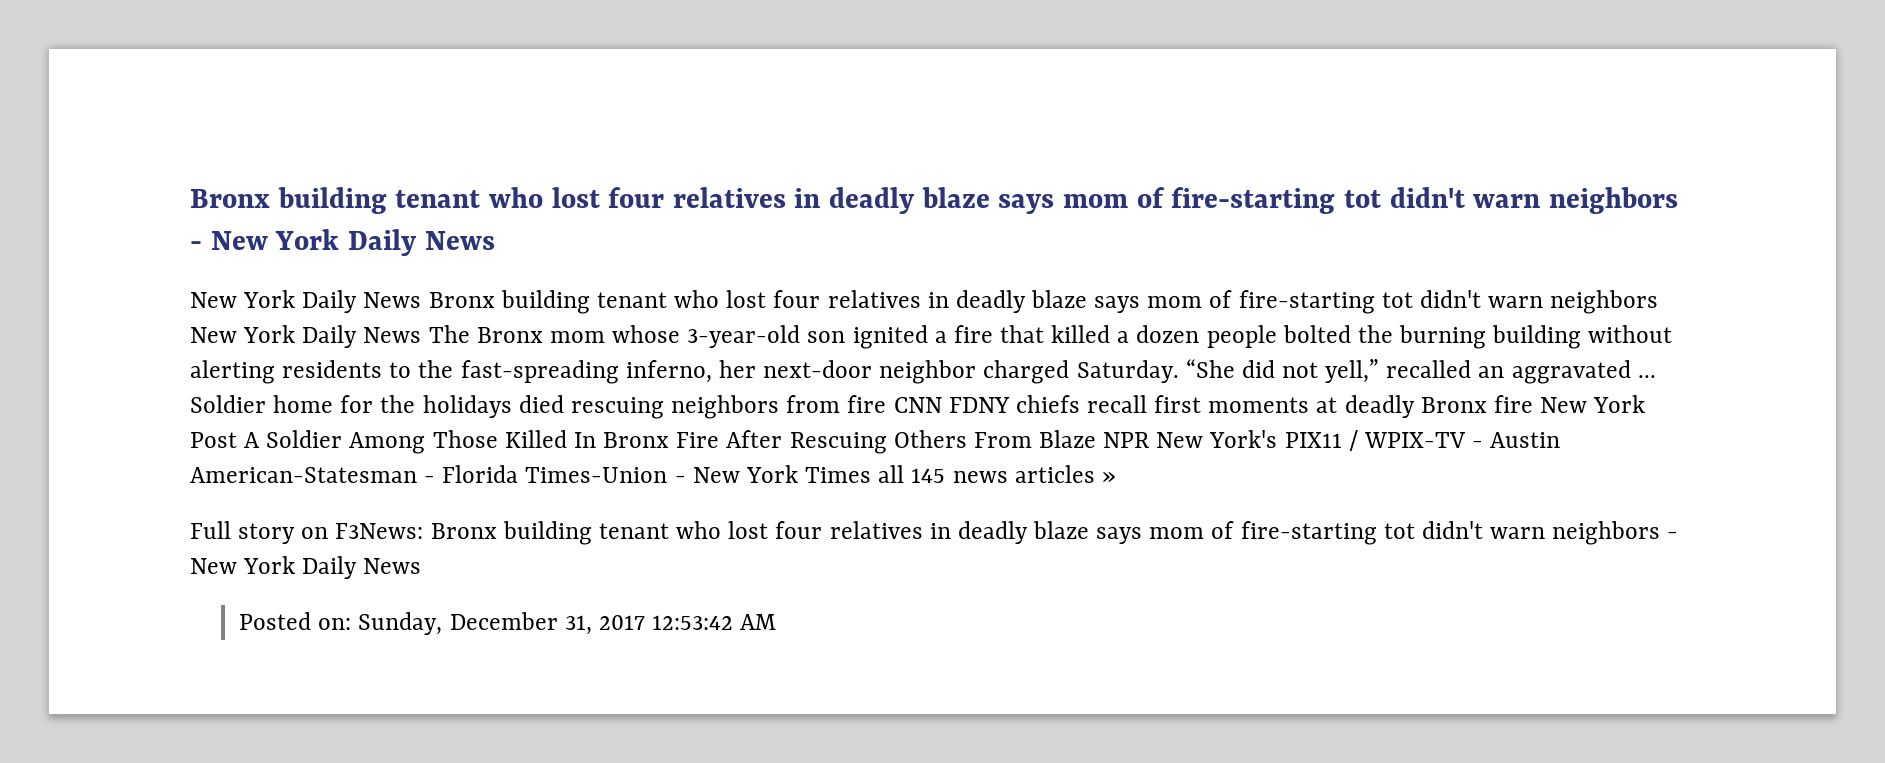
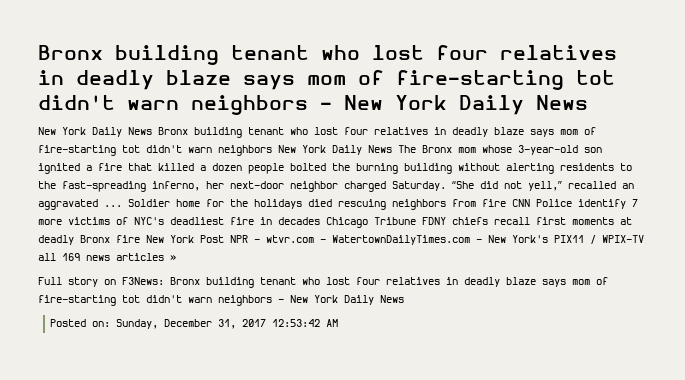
- Soldier home for the holidays died rescuing neighbors from fire CNN FDNY chiefs recall first moments at deadly Bronx fire New York Post A Soldier Among Those Killed In Bronx Fire After Rescuing Others From Blaze NPR New York's PIX11 / WPIX-TV - Austin American-Statesman - Florida Times-Union - New York Times all 145 news articles »
+ Soldier home for the holidays died rescuing neighbors from fire CNN Police identify 7 more victims of NYC's deadliest fire in decades Chicago Tribune FDNY chiefs recall first moments at deadly Bronx fire New York Post NPR - wtvr.com - WatertownDailyTimes.com - New York's PIX11 / WPIX-TV all 169 news articles »

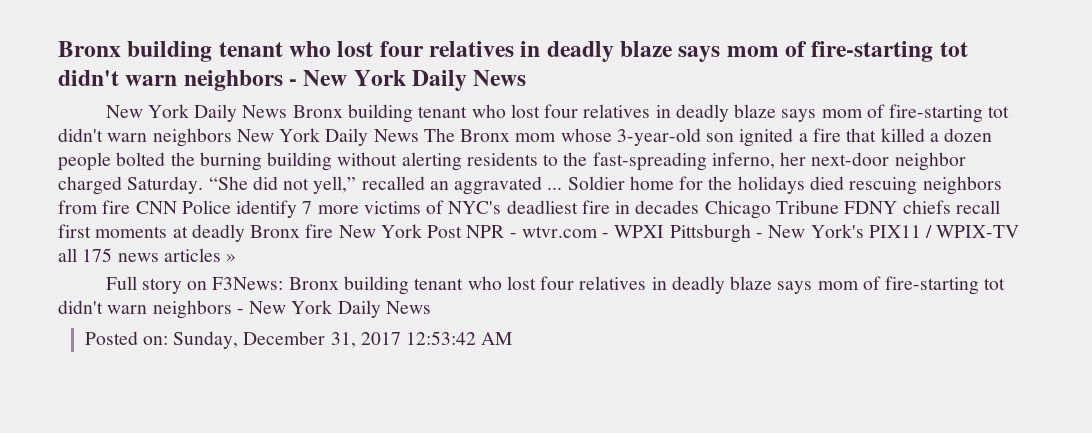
- Soldier home for the holidays died rescuing neighbors from fire CNN Police identify 7 more victims of NYC's deadliest fire in decades Chicago Tribune FDNY chiefs recall first moments at deadly Bronx fire New York Post NPR - wtvr.com - WatertownDailyTimes.com - New York's PIX11 / WPIX-TV all 169 news articles »
+ Soldier home for the holidays died rescuing neighbors from fire CNN Police identify 7 more victims of NYC's deadliest fire in decades Chicago Tribune FDNY chiefs recall first moments at deadly Bronx fire New York Post NPR - wtvr.com - WPXI Pittsburgh - New York's PIX11 / WPIX-TV all 175 news articles »

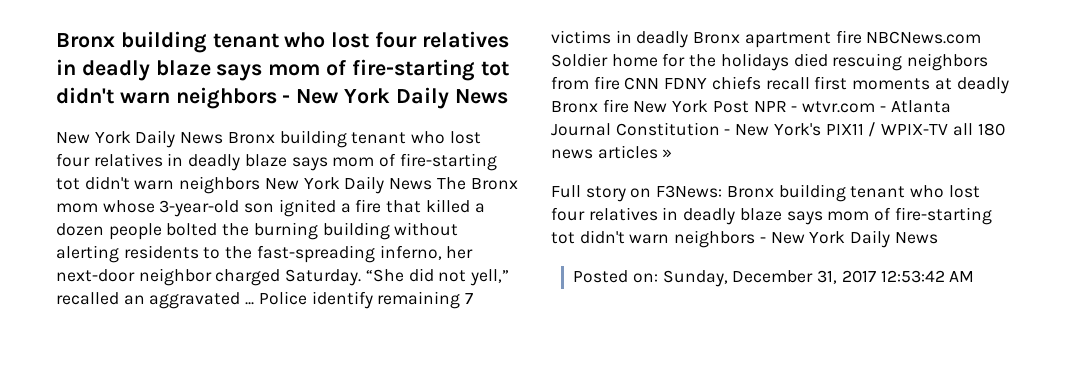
- Soldier home for the holidays died rescuing neighbors from fire CNN Police identify 7 more victims of NYC's deadliest fire in decades Chicago Tribune FDNY chiefs recall first moments at deadly Bronx fire New York Post NPR - wtvr.com - WPXI Pittsburgh - New York's PIX11 / WPIX-TV all 175 news articles »
+ Police identify remaining 7 victims in deadly Bronx apartment fire NBCNews.com Soldier home for the holidays died rescuing neighbors from fire CNN FDNY chiefs recall first moments at deadly Bronx fire New York Post NPR - wtvr.com - Atlanta Journal Constitution - New York's PIX11 / WPIX-TV all 180 news articles »

